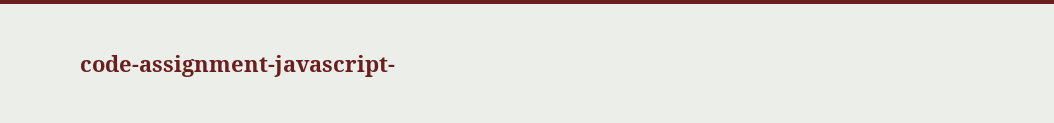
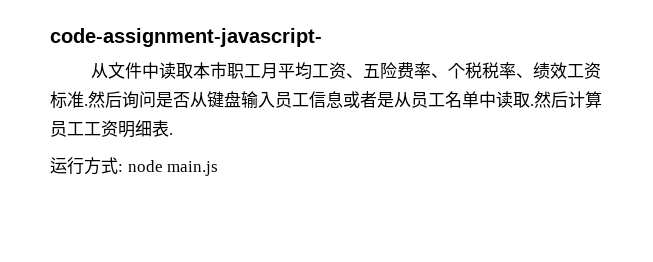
+ 从文件中读取本市职工月平均工资、五险费率、个税税率、绩效工资标准.然后询问是否从键盘输入员工信息或者是从员工名单中读取.然后计算员工工资明细表.
+ 运行方式: node main.js

